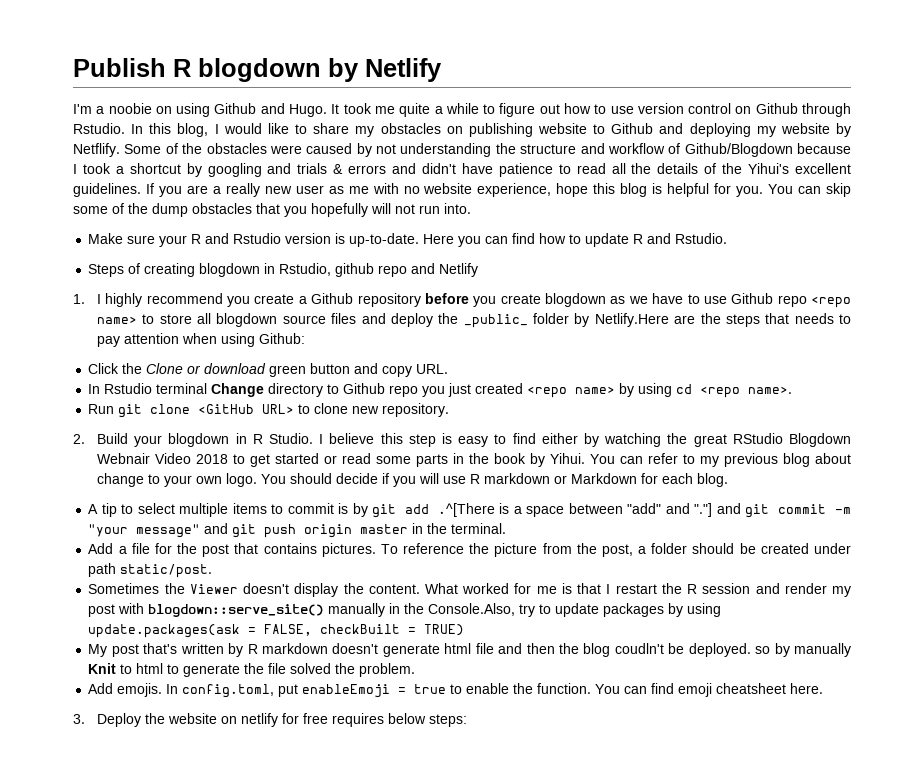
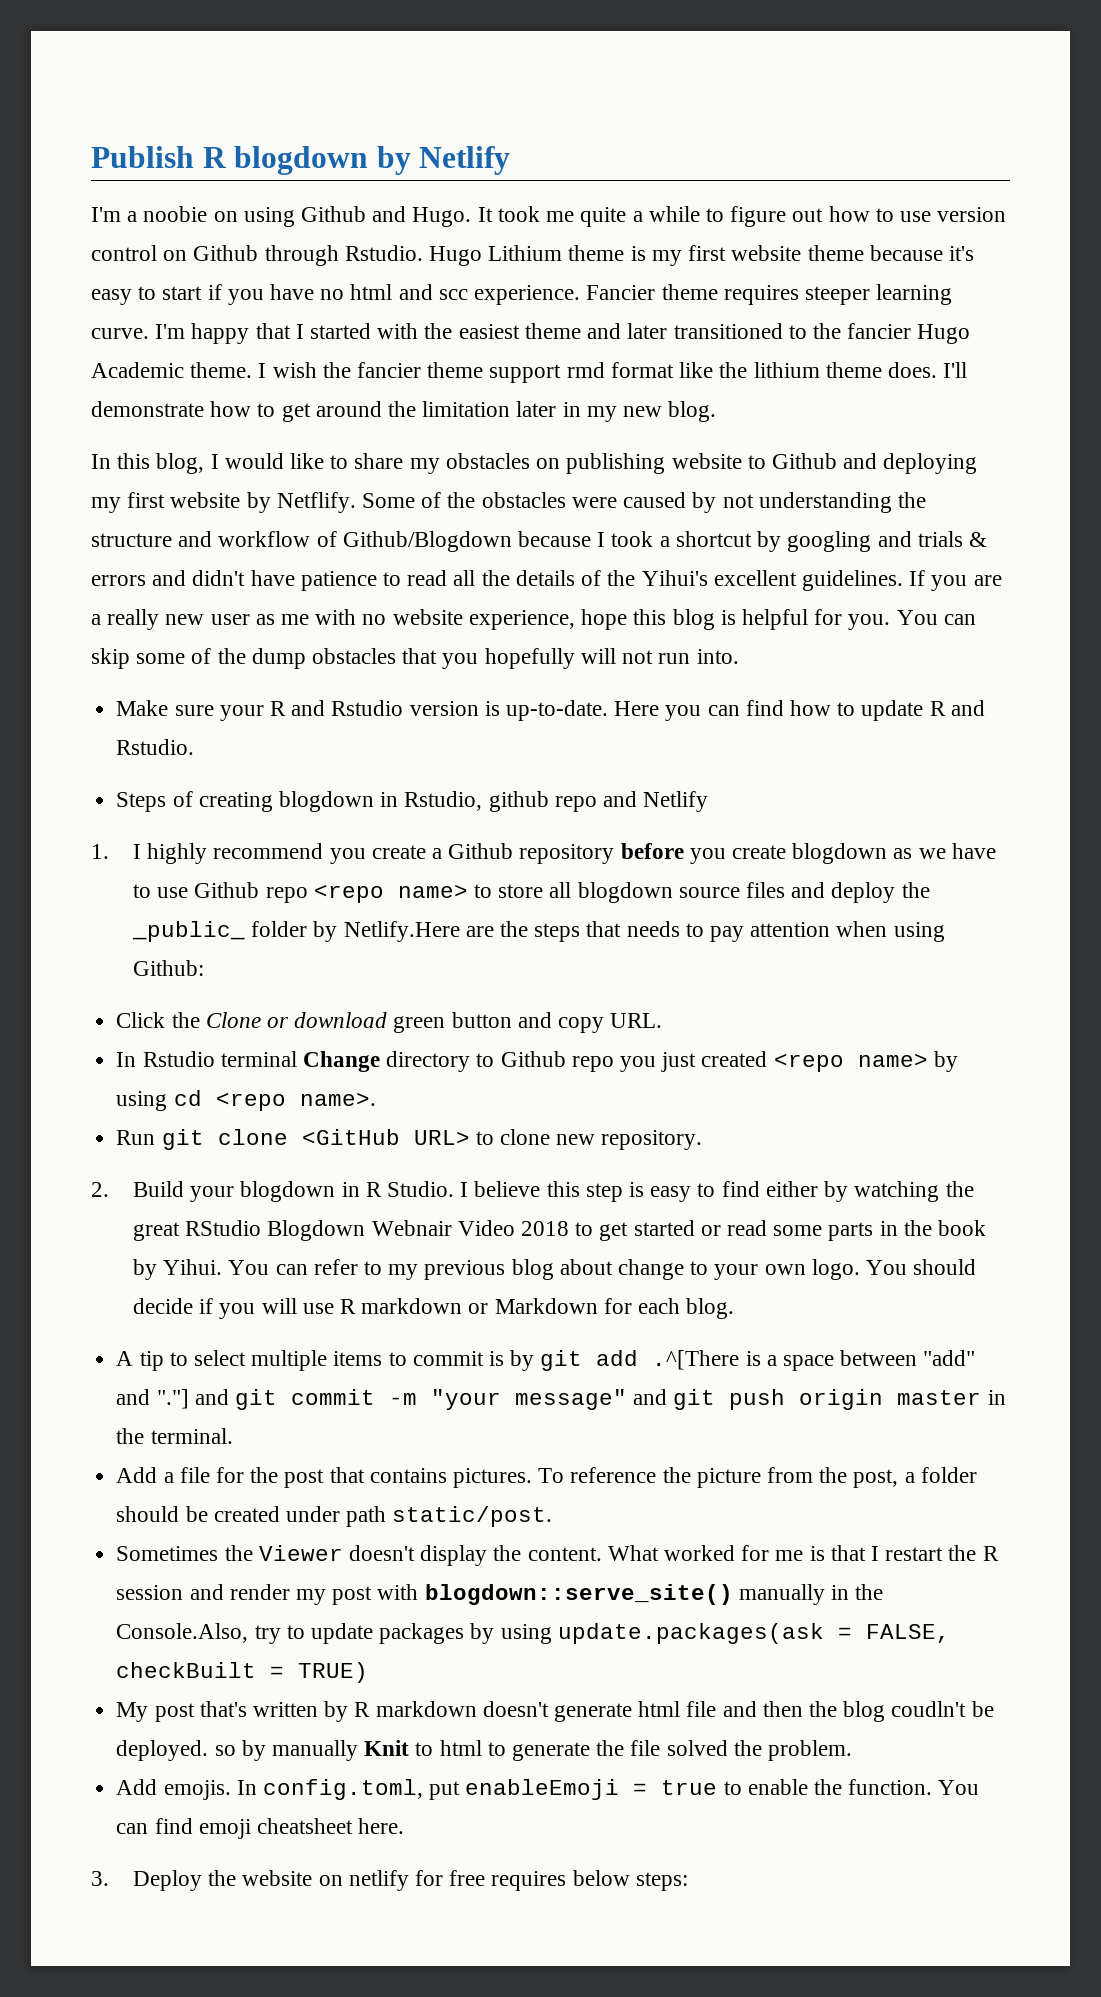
- It took me quite a while to figure out how to use version control on Github through Rstudio. In this blog, I would like to share my obstacles on publishing website to Github and deploying my website by Netflify.
+ It took me quite a while to figure out how to use version control on Github through Rstudio. Hugo Lithium theme is my first website theme because it's easy to start if you have no html and scc experience. Fancier theme requires steeper learning curve. I'm happy that I started with the easiest theme and later transitioned to the fancier Hugo Academic theme. I wish the fancier theme support rmd format like the lithium theme does. I'll demonstrate how to get around the limitation later in my new blog.
+ In this blog, I would like to share my obstacles on publishing website to Github and deploying my first website by Netflify.

